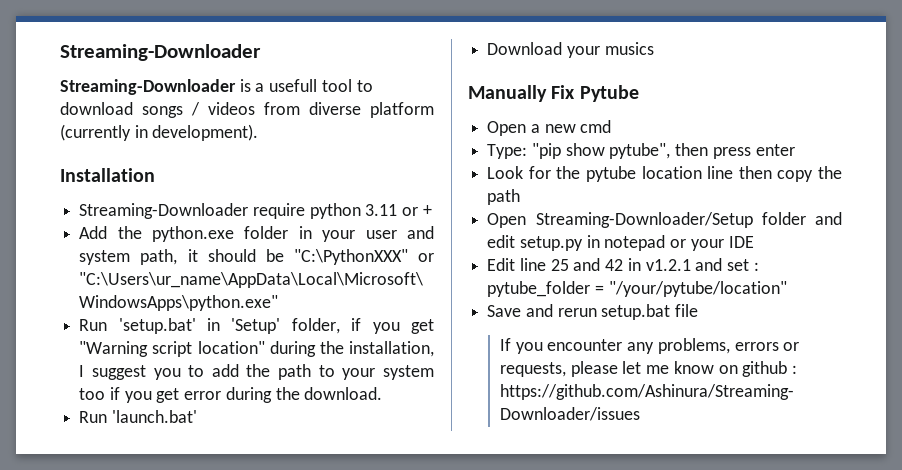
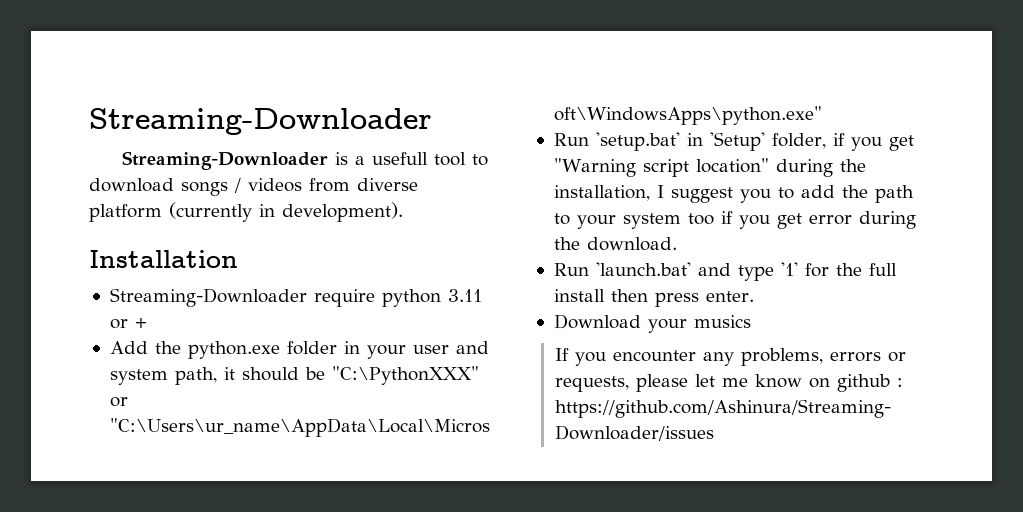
- Run 'launch.bat'
+ Run 'launch.bat' and type '1' for the full install then press enter.
  Download your musics
- Manually Fix Pytube
- Open a new cmd
- Type: "pip show pytube", then press enter
- Look for the pytube location line then copy the path
- Open Streaming-Downloader/Setup folder and edit setup.py in notepad or your IDE
- Edit line 25 and 42 in v1.2.1 and set : pytube_folder = "/your/pytube/location"
- Save and rerun setup.bat file

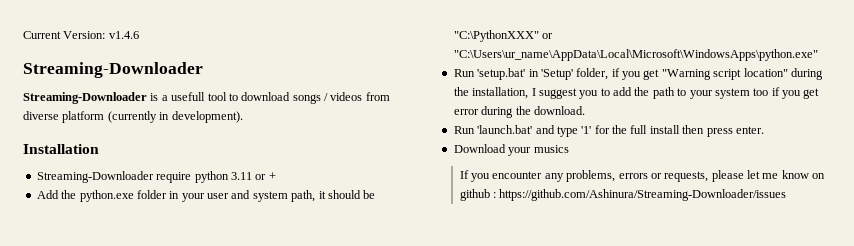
+ Current Version: v1.4.6

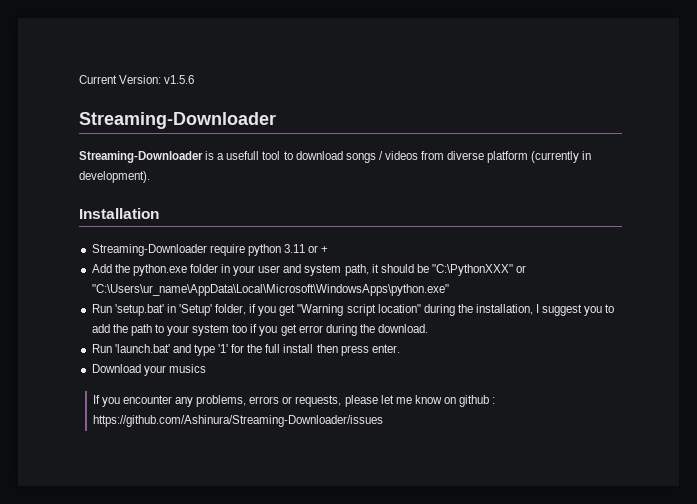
- Current Version: v1.4.6
+ Current Version: v1.5.6

